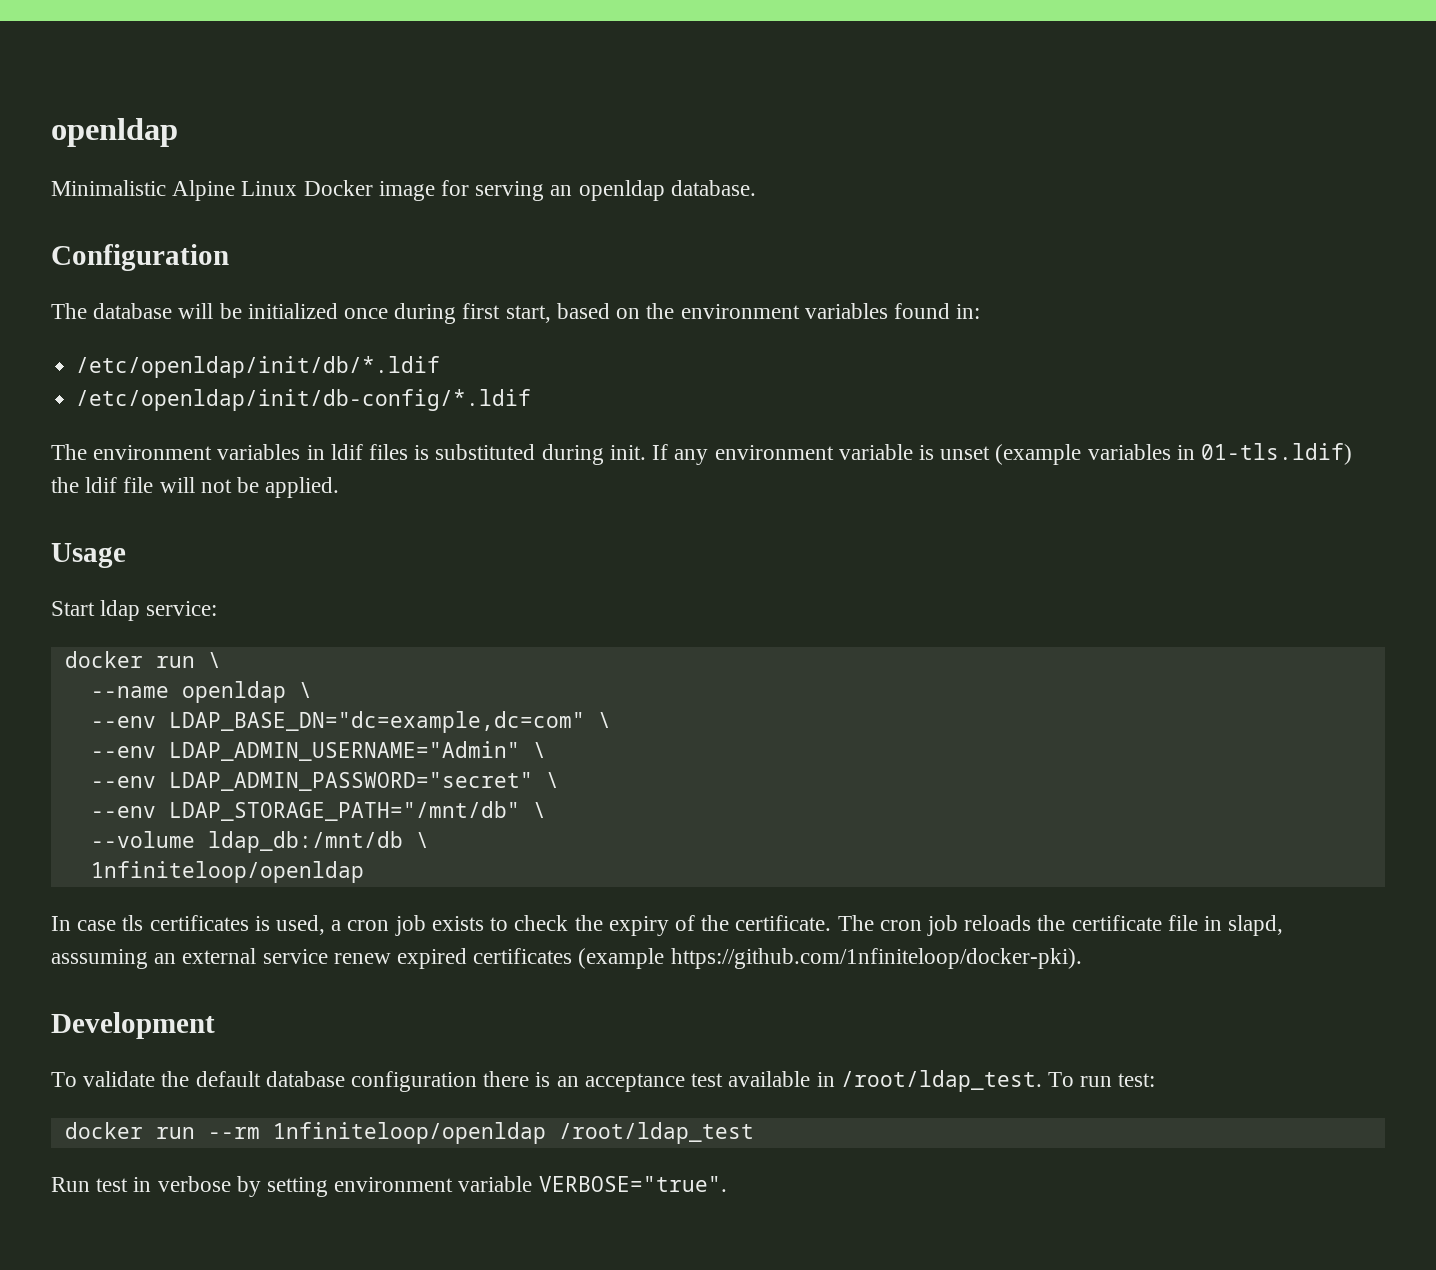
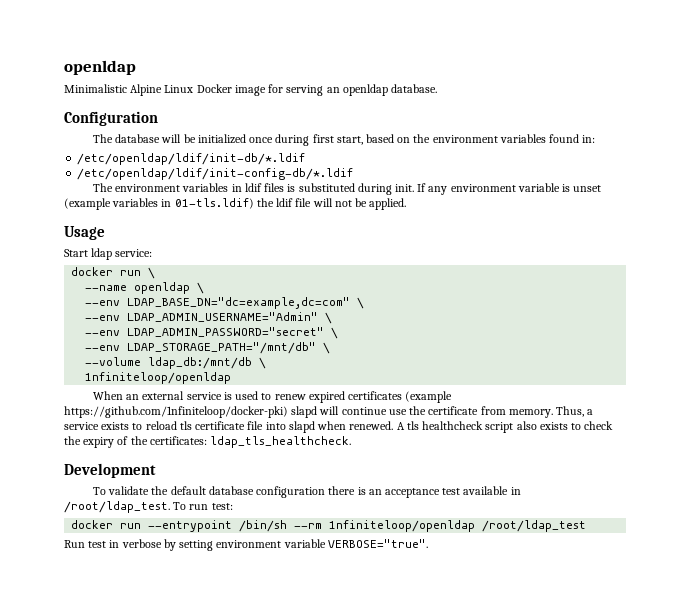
- /etc/openldap/init/db/*.ldif
- /etc/openldap/init/db-config/*.ldif
+ /etc/openldap/ldif/init-db/*.ldif
+ /etc/openldap/ldif/init-config-db/*.ldif
- In case tls certificates is used, a cron job exists to check the expiry of the certificate. The cron job reloads the certificate file in slapd, asssuming an external service renew expired certificates (example https://github.com/1nfiniteloop/docker-pki).
+ When an external service is used to renew expired certificates (example https://github.com/1nfiniteloop/docker-pki) slapd will continue use the certificate from memory. Thus, a service exists to reload tls certificate file into slapd when renewed. A tls healthcheck script also exists to check the expiry of the certificates: ldap_tls_healthcheck.
- docker run --rm 1nfiniteloop/openldap /root/ldap_test
+ docker run --entrypoint /bin/sh --rm 1nfiniteloop/openldap /root/ldap_test

